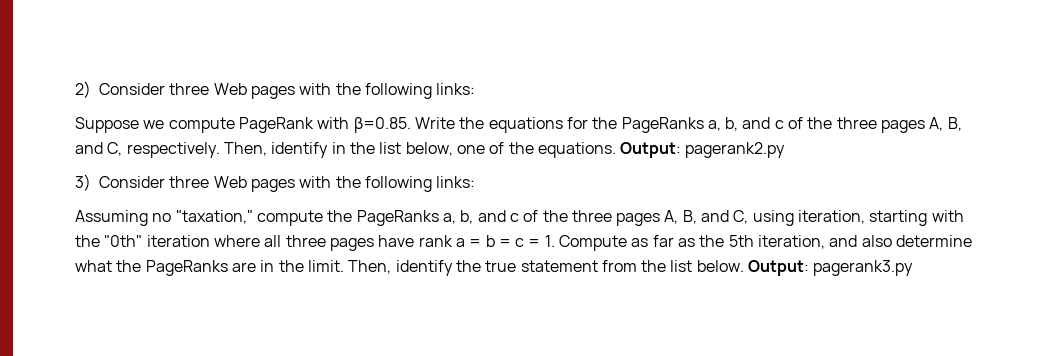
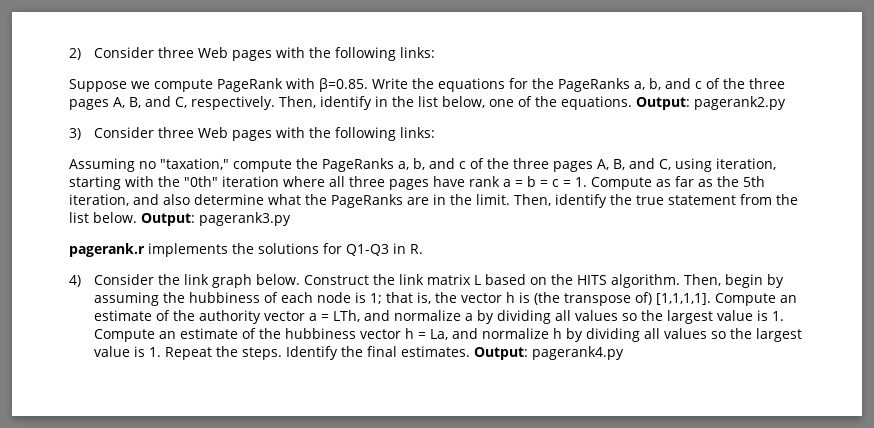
+ pagerank.r implements the solutions for Q1-Q3 in R.
+ 4) Consider the link graph below. Construct the link matrix L based on the HITS algorithm. Then, begin by assuming the hubbiness of each node is 1; that is, the vector h is (the transpose of) [1,1,1,1]. Compute an estimate of the authority vector a = LTh, and normalize a by dividing all values so the largest value is 1. Compute an estimate of the hubbiness vector h = La, and normalize h by dividing all values so the largest value is 1. Repeat the steps. Identify the final estimates. Output: pagerank4.py

